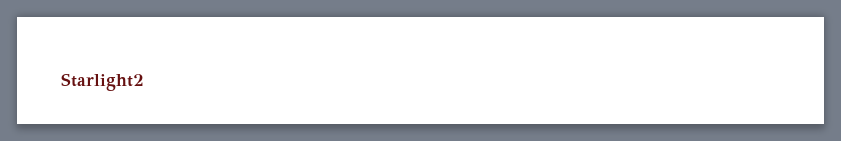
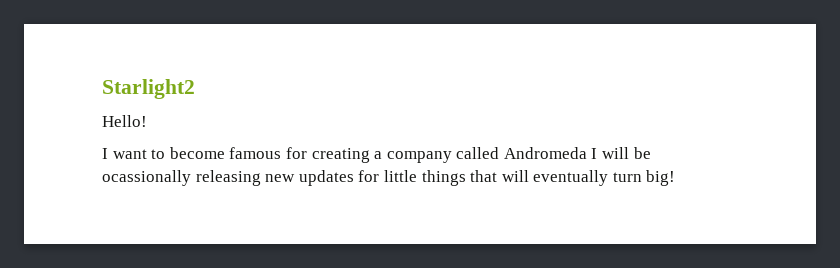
+ Hello!
+ I want to become famous for creating a company called Andromeda I will be ocassionally releasing new updates for little things that will eventually turn big!

